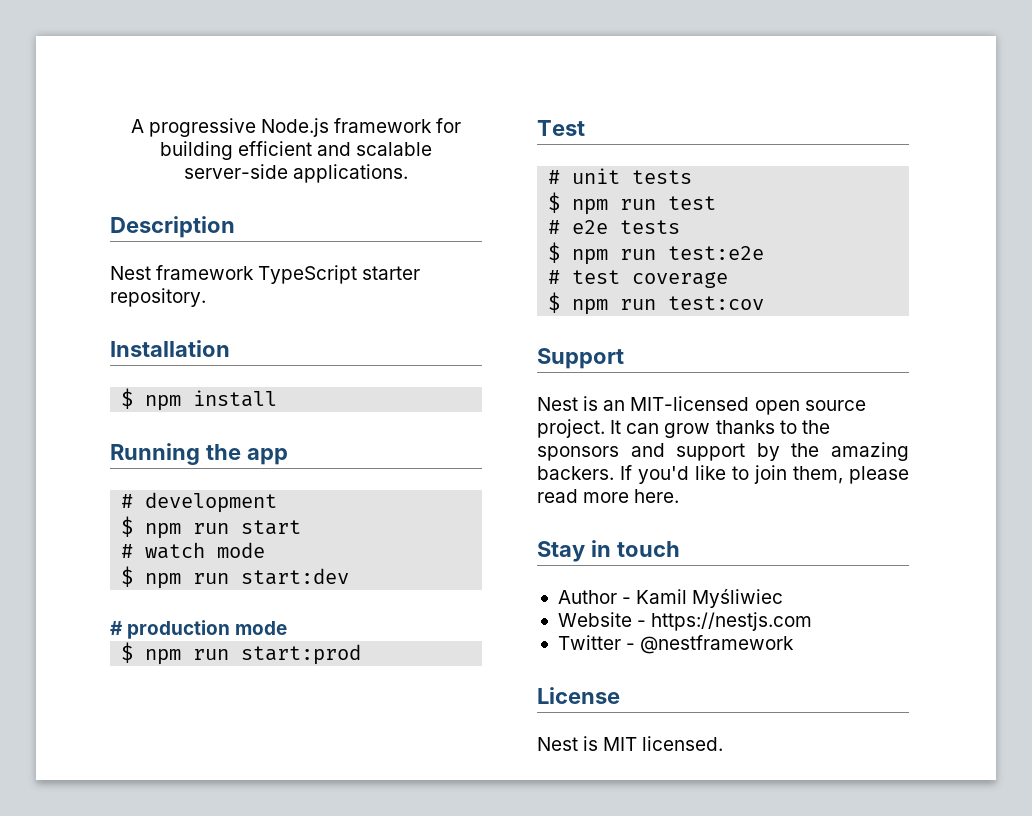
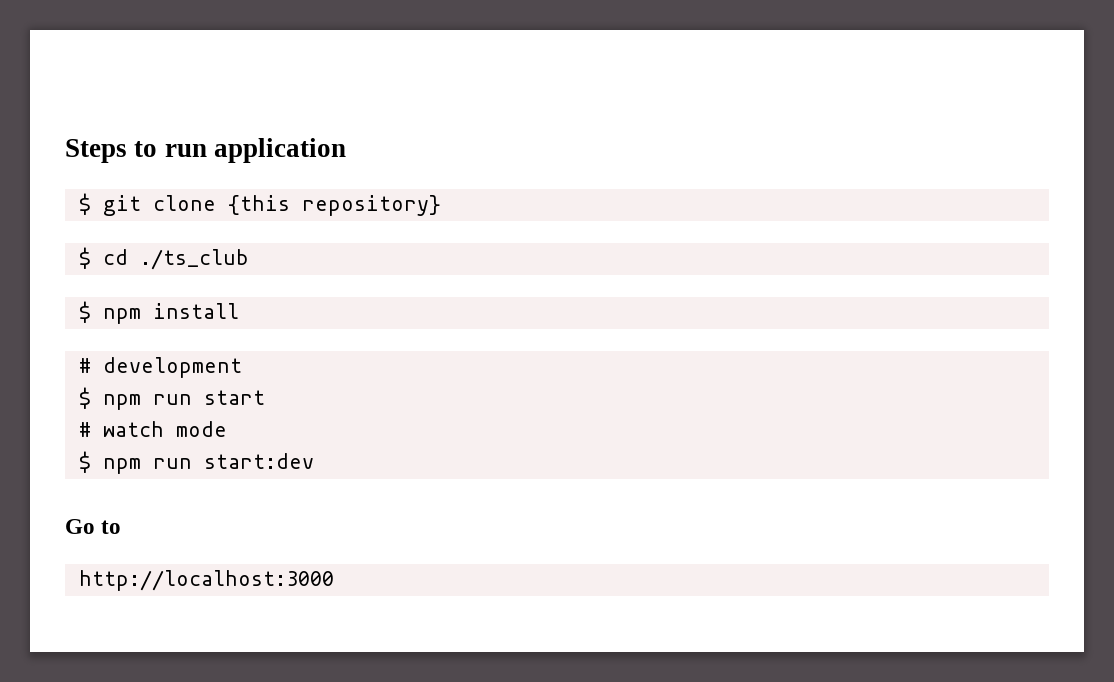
- A progressive Node.js framework for building efficient and scalable server-side applications.
- Description
- Nest framework TypeScript starter repository.
- Installation
+ Steps to run application
+ $ git clone {this repository}
+ $ cd ./ts_club
- Running the app
- # production mode
- $ npm run start:prod
- Test
- # unit tests
- $ npm run test
- # e2e tests
- $ npm run test:e2e
- # test coverage
- $ npm run test:cov
- Support
- Nest is an MIT-licensed open source project. It can grow thanks to the sponsors and support by the amazing backers. If you'd like to join them, please read more here.
- Stay in touch
- Author - Kamil Myśliwiec
- Website - https://nestjs.com
- Twitter - @nestframework
- License
- Nest is MIT licensed.
+ Go to
+ http://localhost:3000

